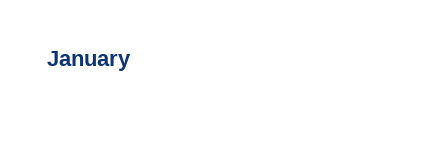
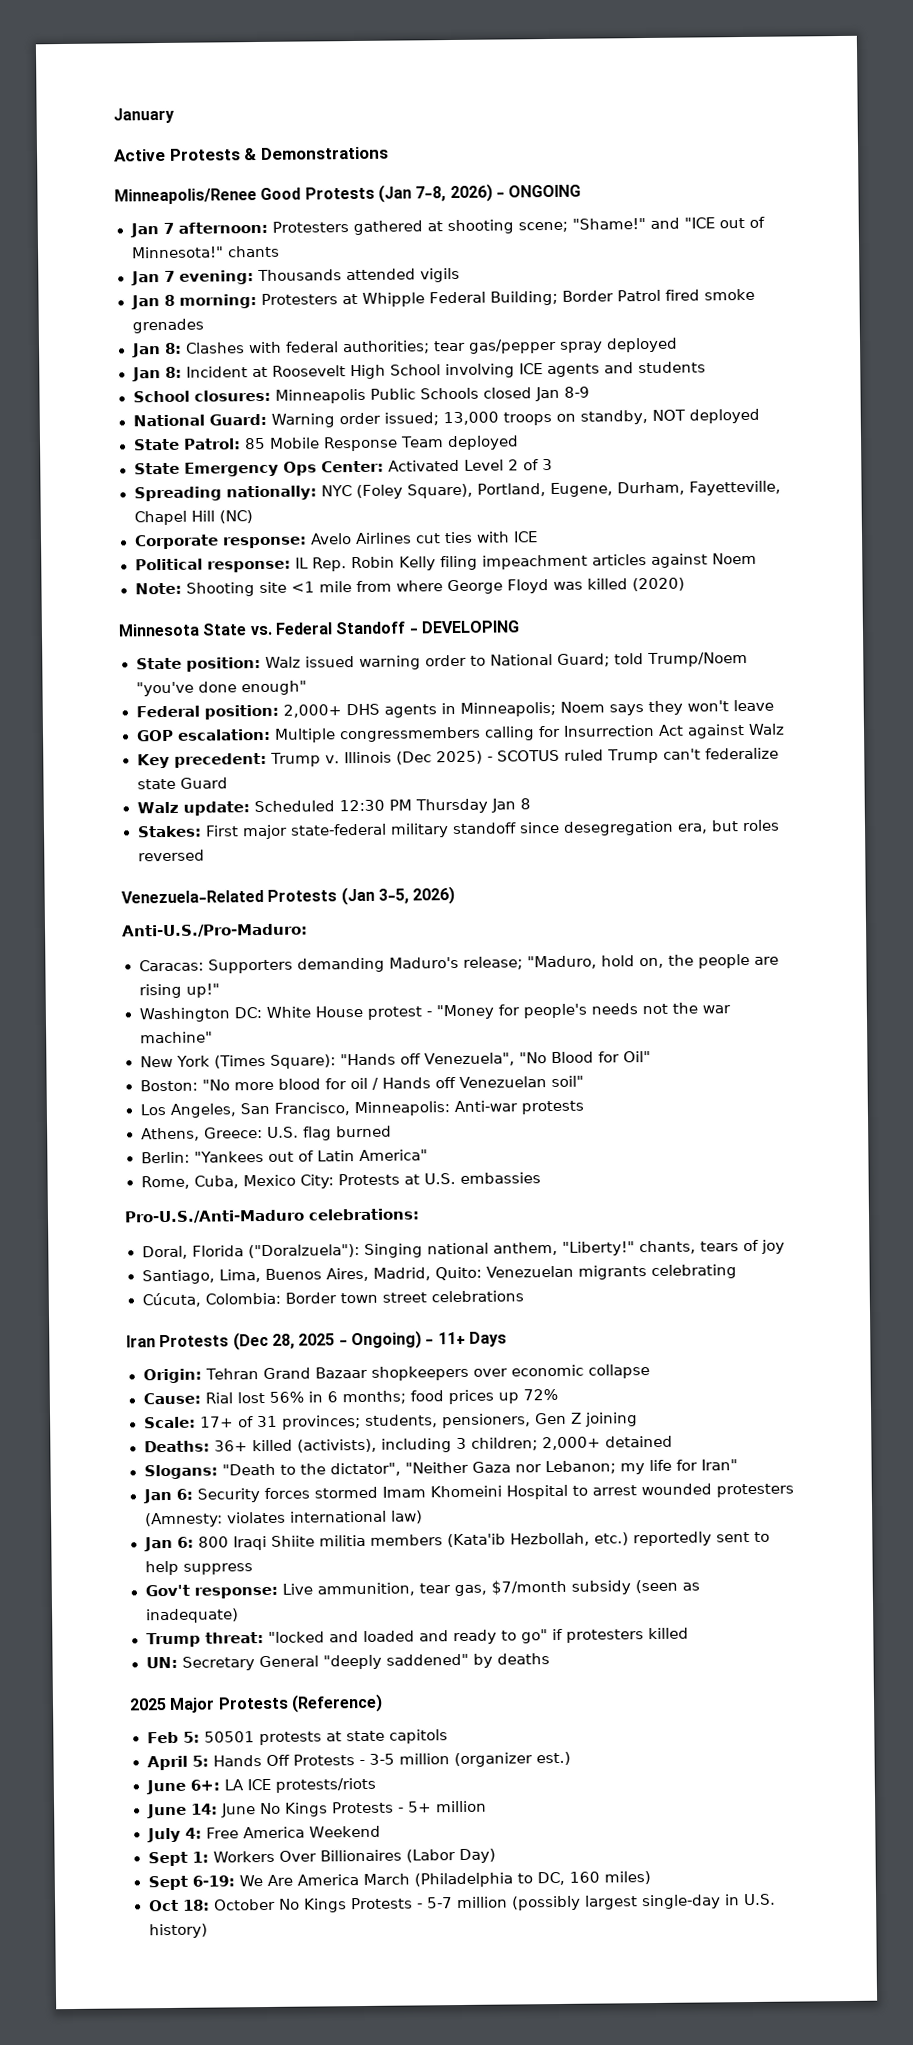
+ Active Protests & Demonstrations
+ Minneapolis/Renee Good Protests (Jan 7-8, 2026) - ONGOING
+ Jan 7 afternoon: Protesters gathered at shooting scene; "Shame!" and "ICE out of Minnesota!" chants
+ Jan 7 evening: Thousands attended vigils
+ Jan 8 morning: Protesters at Whipple Federal Building; Border Patrol fired smoke grenades
+ Jan 8: Clashes with federal authorities; tear gas/pepper spray deployed
+ Jan 8: Incident at Roosevelt High School involving ICE agents and students
+ School closures: Minneapolis Public Schools closed Jan 8-9
+ National Guard: Warning order issued; 13,000 troops on standby, NOT deployed
+ State Patrol: 85 Mobile Response Team deployed
+ State Emergency Ops Center: Activated Level 2 of 3
+ Spreading nationally: NYC (Foley Square), Portland, Eugene, Durham, Fayetteville, Chapel Hill (NC)
+ Corporate response: Avelo Airlines cut ties with ICE
+ Political response: IL Rep. Robin Kelly filing impeachment articles against Noem
+ Note: Shooting site <1 mile from where George Floyd was killed (2020)
+ Minnesota State vs. Federal Standoff - DEVELOPING
+ State position: Walz issued warning order to National Guard; told Trump/Noem "you've done enough"
+ Federal position: 2,000+ DHS agents in Minneapolis; Noem says they won't leave
+ GOP escalation: Multiple congressmembers calling for Insurrection Act against Walz
+ Key precedent: Trump v. Illinois (Dec 2025) - SCOTUS ruled Trump can't federalize state Guard
+ Walz update: Scheduled 12:30 PM Thursday Jan 8
+ Stakes: First major state-federal military standoff since desegregation era, but roles reversed
+ Venezuela-Related Protests (Jan 3-5, 2026)
+ Anti-U.S./Pro-Maduro:
+ Caracas: Supporters demanding Maduro's release; "Maduro, hold on, the people are rising up!"
+ Washington DC: White House protest - "Money for people's needs not the war machine"
+ New York (Times Square): "Hands off Venezuela", "No Blood for Oil"
+ Boston: "No more blood for oil / Hands off Venezuelan soil"
+ Los Angeles, San Francisco, Minneapolis: Anti-war protests
+ Athens, Greece: U.S. flag burned
+ Berlin: "Yankees out of Latin America"
+ Rome, Cuba, Mexico City: Protests at U.S. embassies
+ Pro-U.S./Anti-Maduro celebrations:
+ Doral, Florida ("Doralzuela"): Singing national anthem, "Liberty!" chants, tears of joy
+ Santiago, Lima, Buenos Aires, Madrid, Quito: Venezuelan migrants celebrating
+ Cúcuta, Colombia: Border town street celebrations
+ Iran Protests (Dec 28, 2025 - Ongoing) - 11+ Days
+ Origin: Tehran Grand Bazaar shopkeepers over economic collapse
+ Cause: Rial lost 56% in 6 months; food prices up 72%
+ Scale: 17+ of 31 provinces; students, pensioners, Gen Z joining
+ Deaths: 36+ killed (activists), including 3 children; 2,000+ detained
+ Slogans: "Death to the dictator", "Neither Gaza nor Lebanon; my life for Iran"
+ Jan 6: Security forces stormed Imam Khomeini Hospital to arrest wounded protesters (Amnesty: violates international law)
+ Jan 6: 800 Iraqi Shiite militia members (Kata'ib Hezbollah, etc.) reportedly sent to help suppress
+ Gov't response: Live ammunition, tear gas, $7/month subsidy (seen as inadequate)
+ Trump threat: "locked and loaded and ready to go" if protesters killed
+ UN: Secretary General "deeply saddened" by deaths
+ 2025 Major Protests (Reference)
+ Feb 5: 50501 protests at state capitols
+ April 5: Hands Off Protests - 3-5 million (organizer est.)
+ June 6+: LA ICE protests/riots
+ June 14: June No Kings Protests - 5+ million
+ July 4: Free America Weekend
+ Sept 1: Workers Over Billionaires (Labor Day)
+ Sept 6-19: We Are America March (Philadelphia to DC, 160 miles)
+ Oct 18: October No Kings Protests - 5-7 million (possibly largest single-day in U.S. history)

